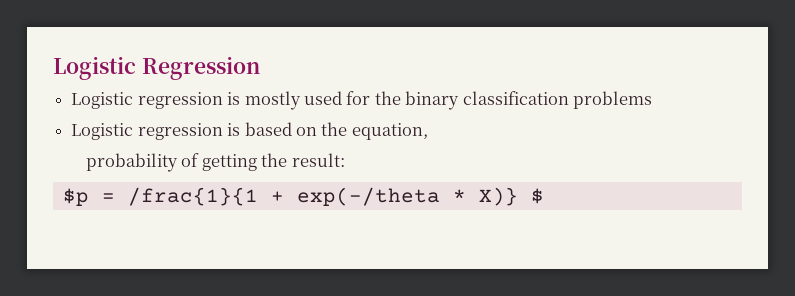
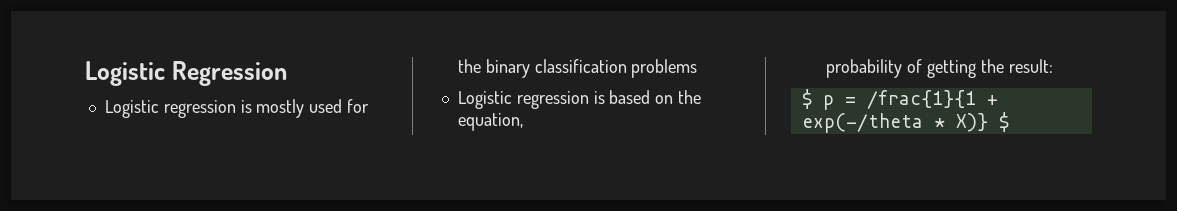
- $p = /frac{1}{1 + exp(-/theta * X)} $
+ $ p = /frac{1}{1 + exp(-/theta * X)} $

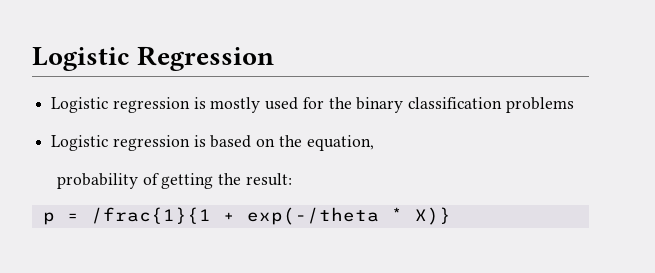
- $ p = /frac{1}{1 + exp(-/theta * X)} $
+ p = /frac{1}{1 + exp(-/theta * X)}

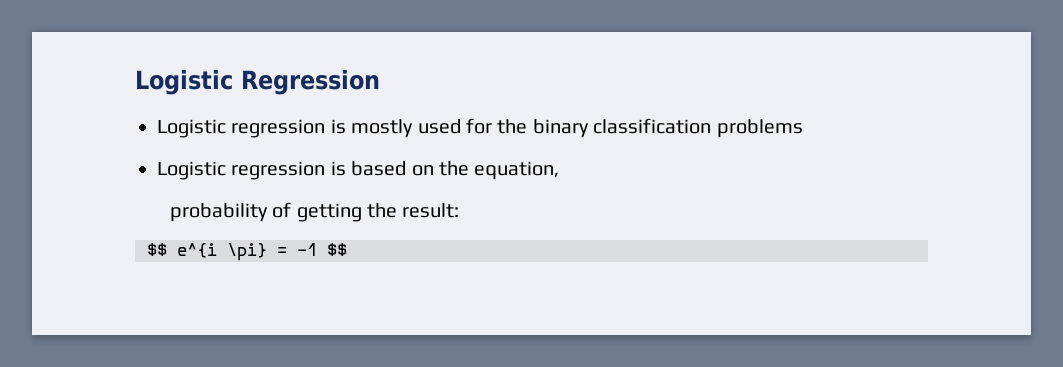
- p = /frac{1}{1 + exp(-/theta * X)}
+ $$ e^{i \pi} = -1 $$

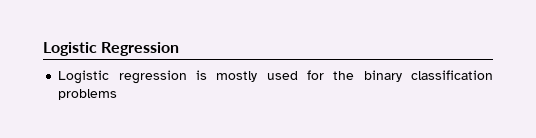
- Logistic regression is based on the equation,
- probability of getting the result:
- $$ e^{i \pi} = -1 $$

